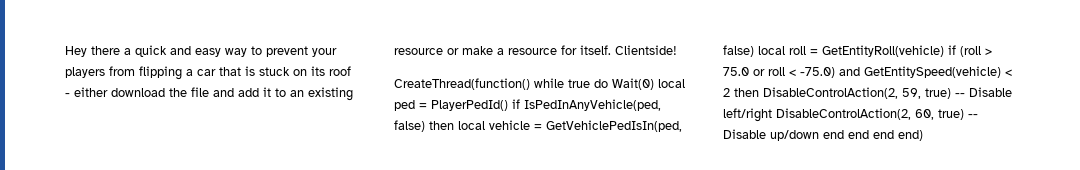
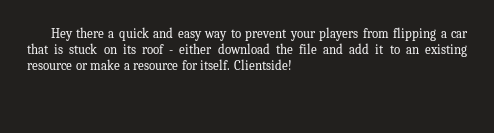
- CreateThread(function() while true do Wait(0) local ped = PlayerPedId() if IsPedInAnyVehicle(ped, false) then local vehicle = GetVehiclePedIsIn(ped, false) local roll = GetEntityRoll(vehicle) if (roll > 75.0 or roll < -75.0) and GetEntitySpeed(vehicle) < 2 then DisableControlAction(2, 59, true) -- Disable left/right DisableControlAction(2, 60, true) -- Disable up/down end end end end)

